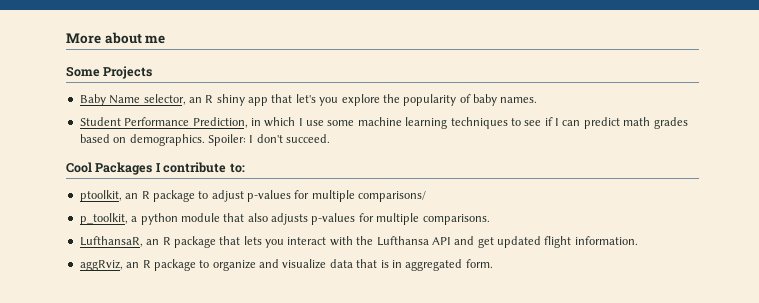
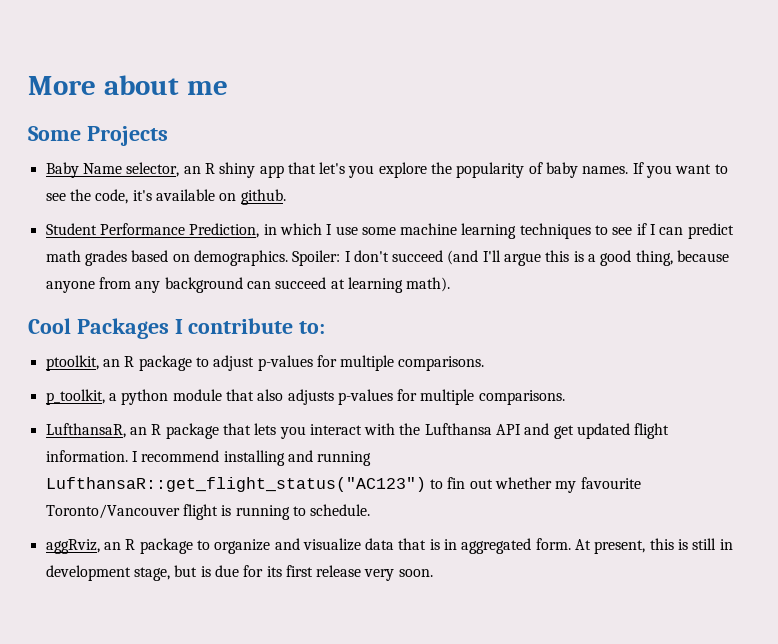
+ If you want to see the code, it's available on github.
- Spoiler: I don't succeed.
+ Spoiler: I don't succeed (and I'll argue this is a good thing, because anyone from any background can succeed at learning math).
- ptoolkit, an R package to adjust p-values for multiple comparisons/
+ ptoolkit, an R package to adjust p-values for multiple comparisons.
+ I recommend installing and running LufthansaR::get_flight_status("AC123") to fin out whether my favourite Toronto/Vancouver flight is running to schedule.
+ At present, this is still in development stage, but is due for its first release very soon.

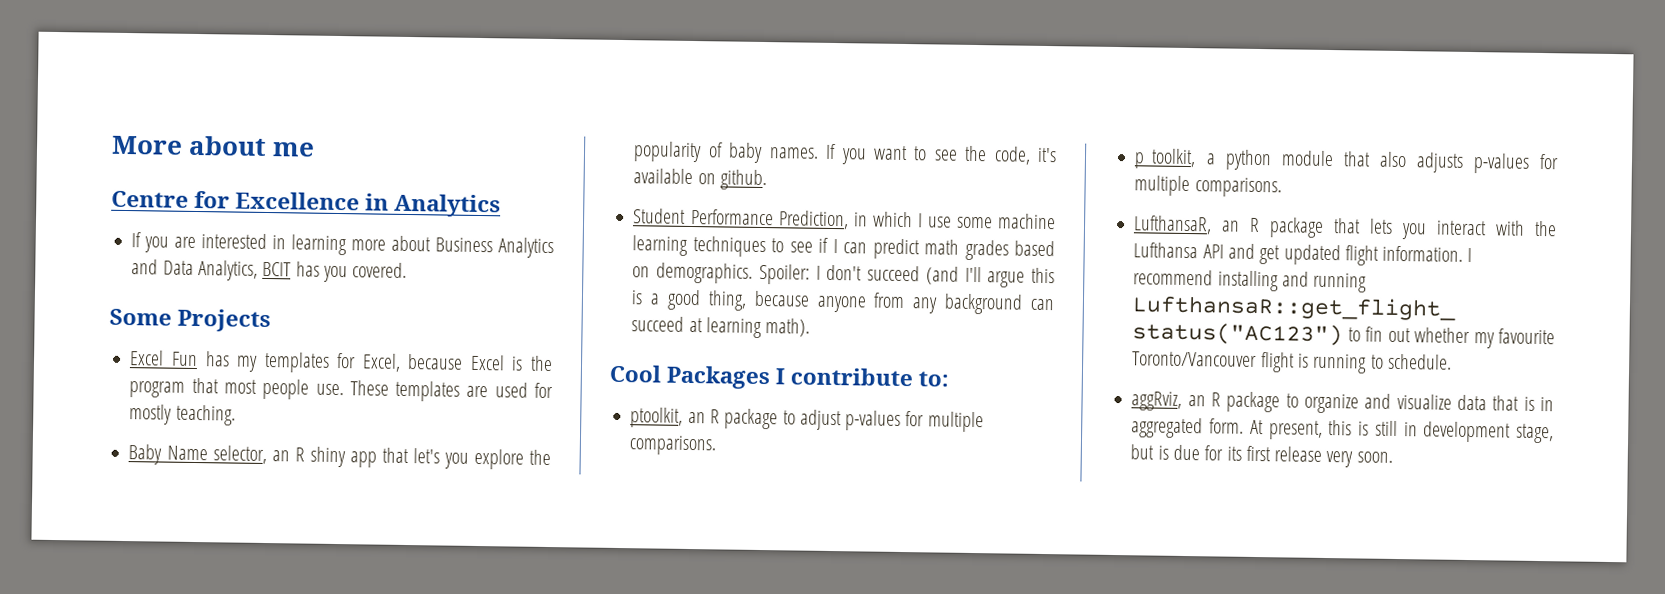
+ Centre for Excellence in Analytics
+ If you are interested in learning more about Business Analytics and Data Analytics, BCIT has you covered.
  Some Projects
+ Excel Fun has my templates for Excel, because Excel is the program that most people use. These templates are used for mostly teaching.

